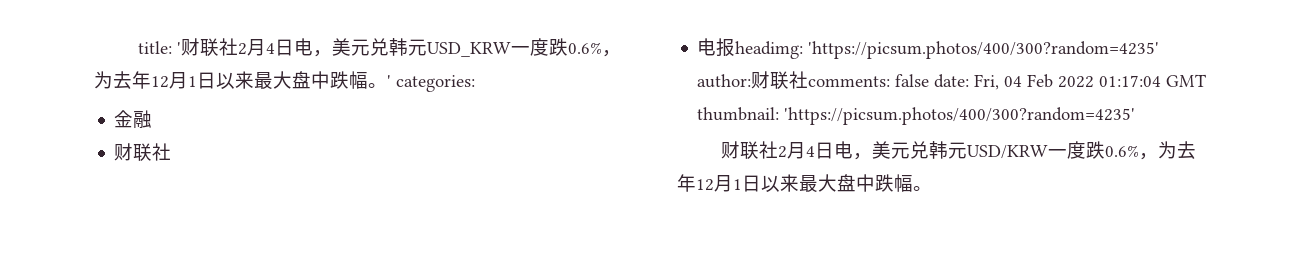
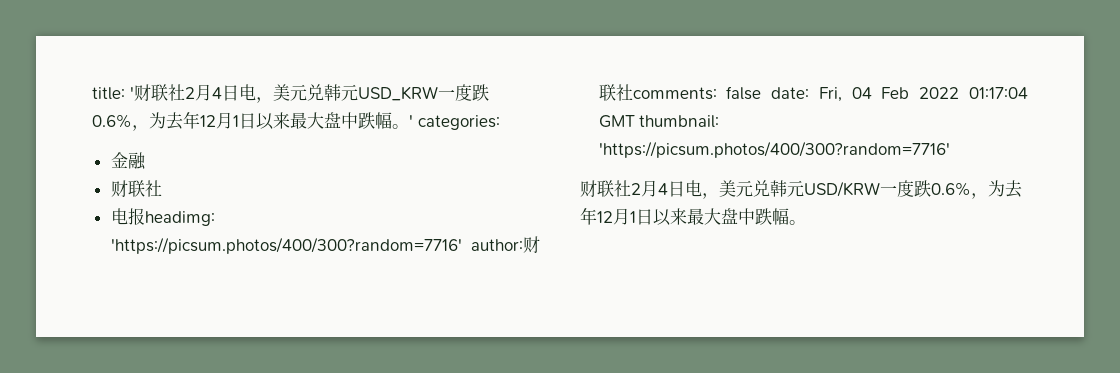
- 电报headimg: 'https://picsum.photos/400/300?random=4235' author:财联社comments: false date: Fri, 04 Feb 2022 01:17:04 GMT thumbnail: 'https://picsum.photos/400/300?random=4235'
+ 电报headimg: 'https://picsum.photos/400/300?random=7716' author:财联社comments: false date: Fri, 04 Feb 2022 01:17:04 GMT thumbnail: 'https://picsum.photos/400/300?random=7716'

